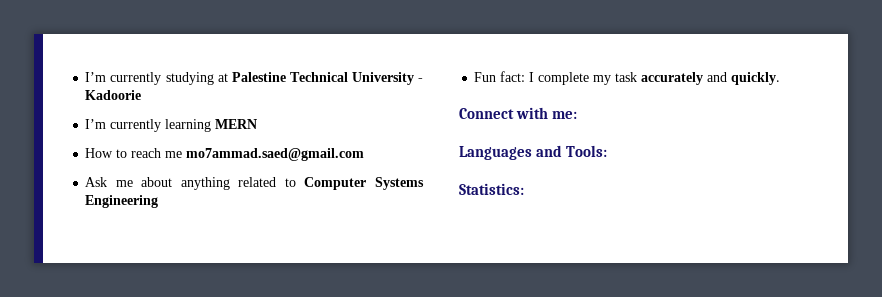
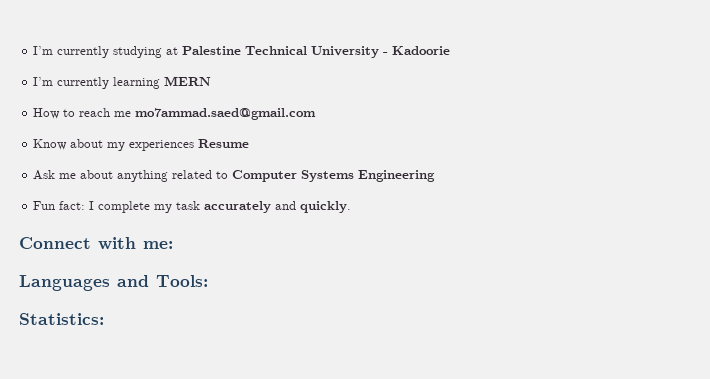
+ Know about my experiences Resume

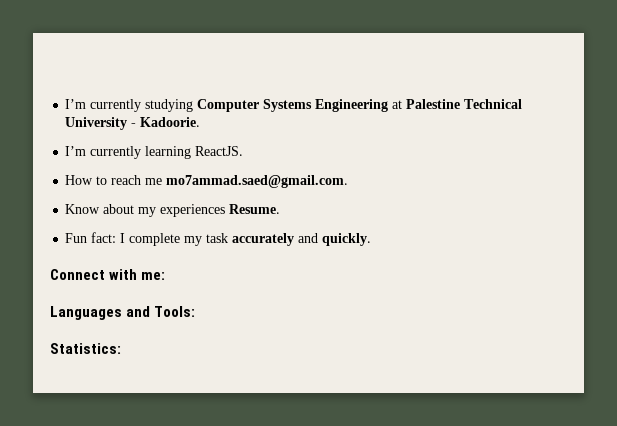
- I’m currently studying at Palestine Technical University - Kadoorie
+ I’m currently studying Computer Systems Engineering at Palestine Technical University - Kadoorie.
- I’m currently learning MERN
+ I’m currently learning ReactJS.
- How to reach me mo7ammad.saed@gmail.com
+ How to reach me mo7ammad.saed@gmail.com.
- Know about my experiences Resume
- Ask me about anything related to Computer Systems Engineering
+ Know about my experiences Resume.

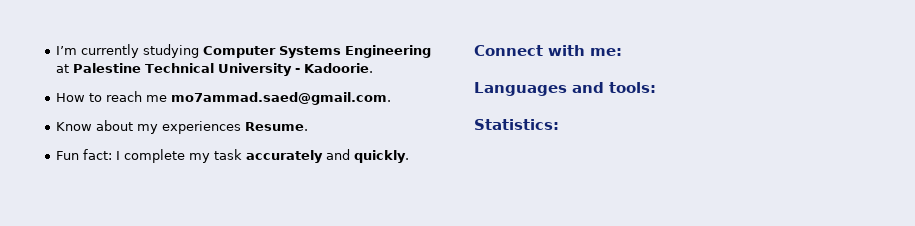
- I’m currently learning ReactJS.
- Languages and Tools:
+ Languages and tools:

